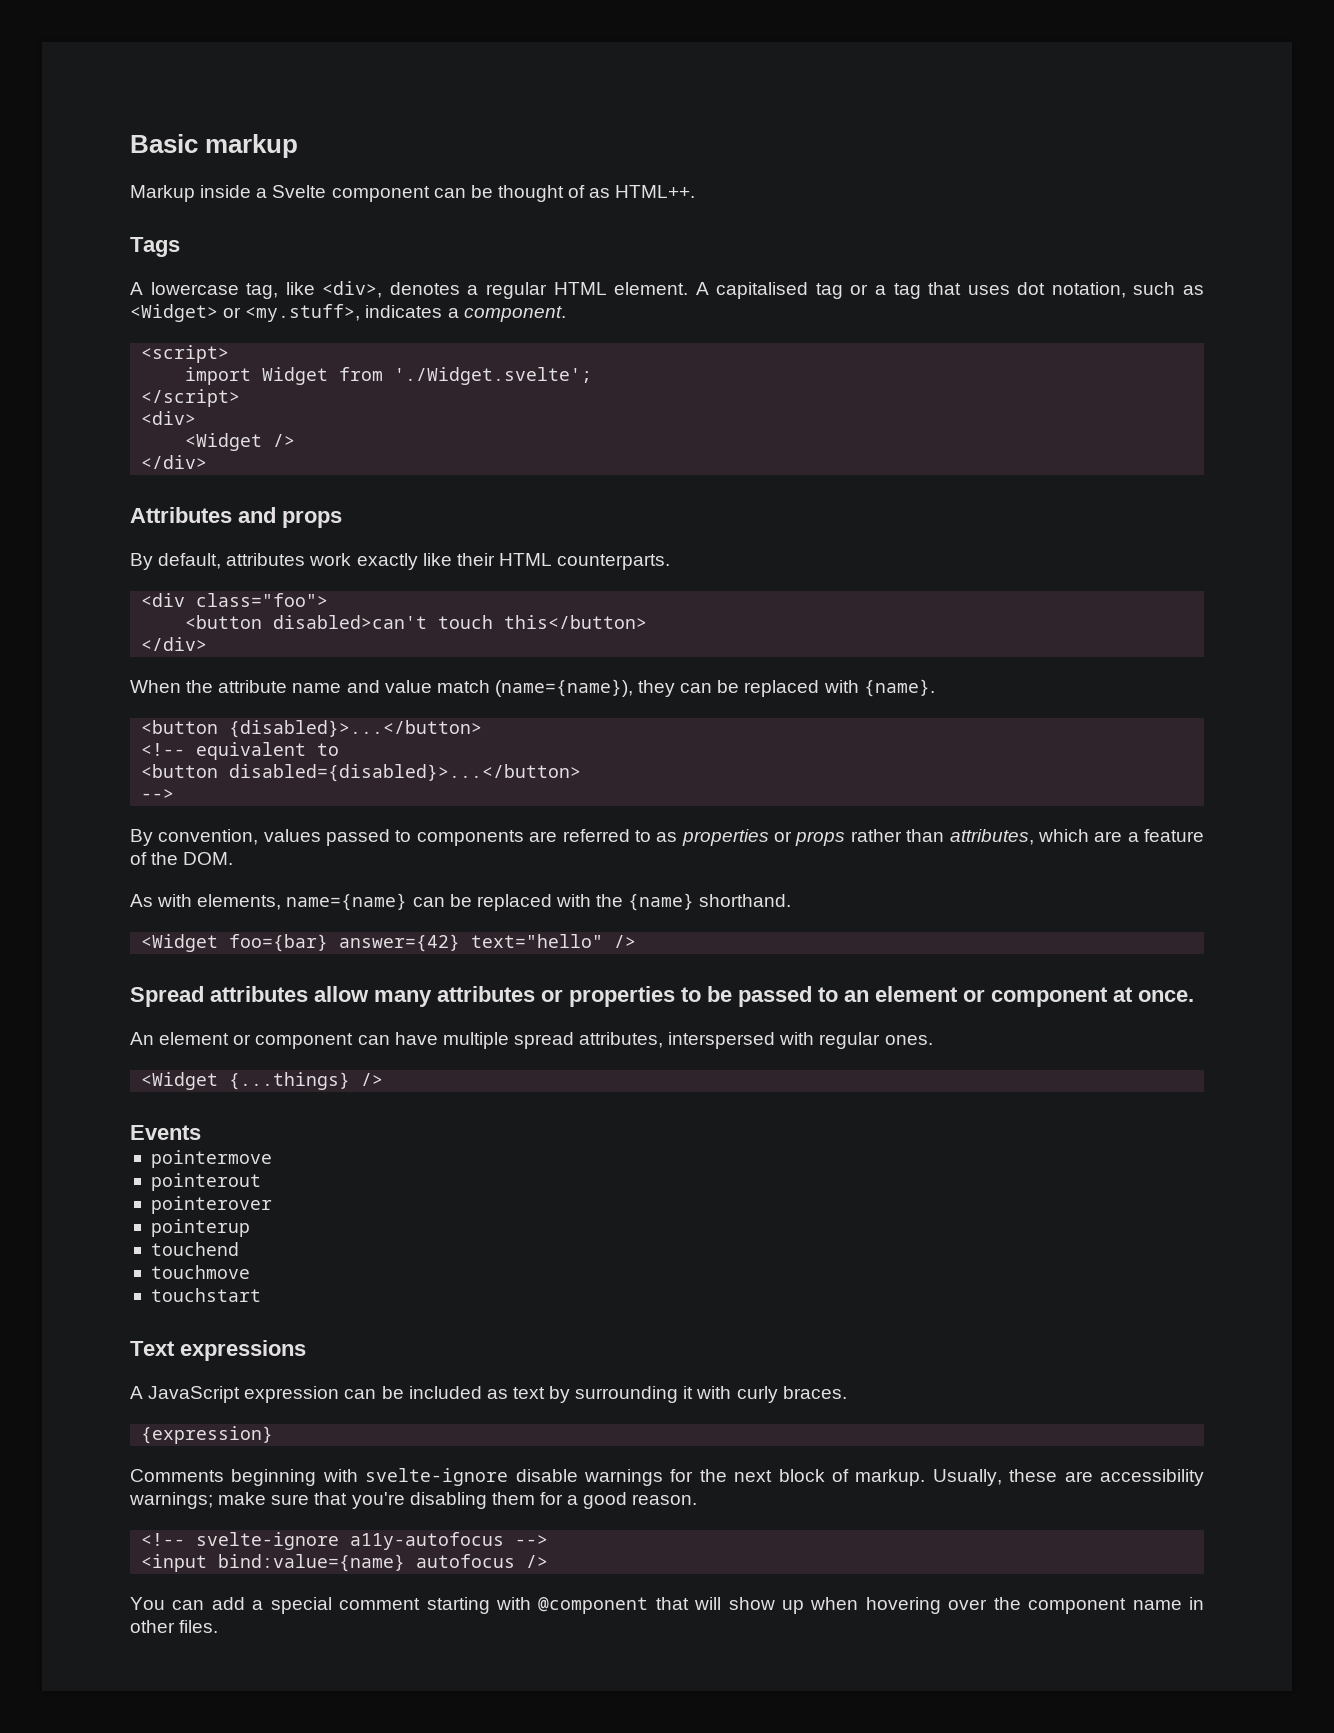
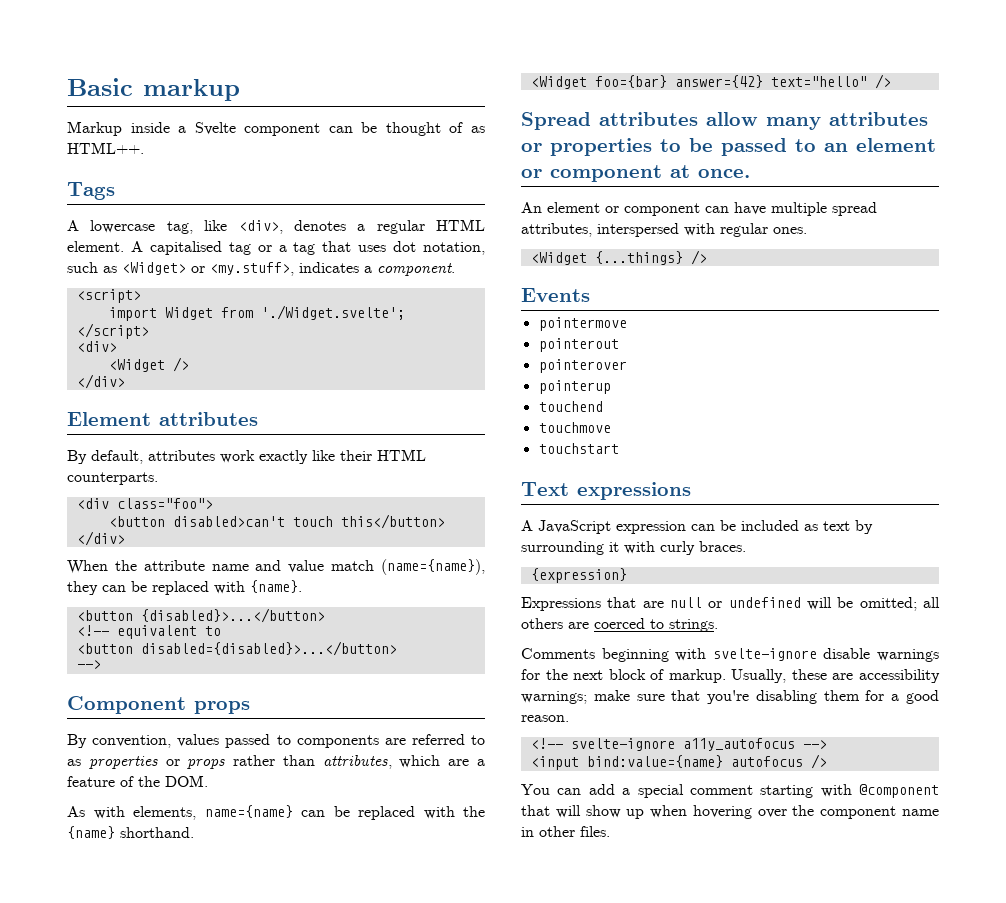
- Attributes and props
+ Element attributes
+ Component props
+ Expressions that are null or undefined will be omitted; all others are coerced to strings.
- <!-- svelte-ignore a11y-autofocus -->
+ <!-- svelte-ignore a11y_autofocus -->

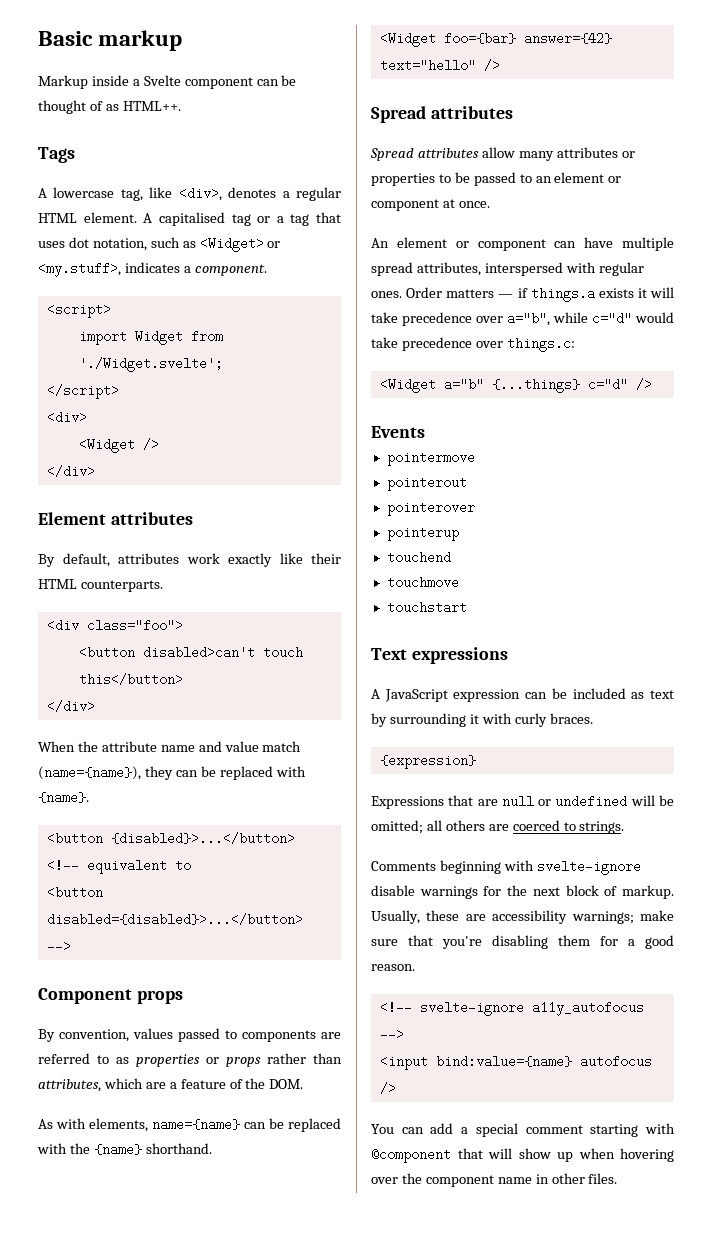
  <Widget foo={bar} answer={42} text="hello" />
+ Spread attributes
- An element or component can have multiple spread attributes, interspersed with regular ones.
- <Widget {...things} />
+ An element or component can have multiple spread attributes, interspersed with regular ones. Order matters — if things.a exists it will take precedence over a="b", while c="d" would take precedence over things.c:
+ <Widget a="b" {...things} c="d" />

